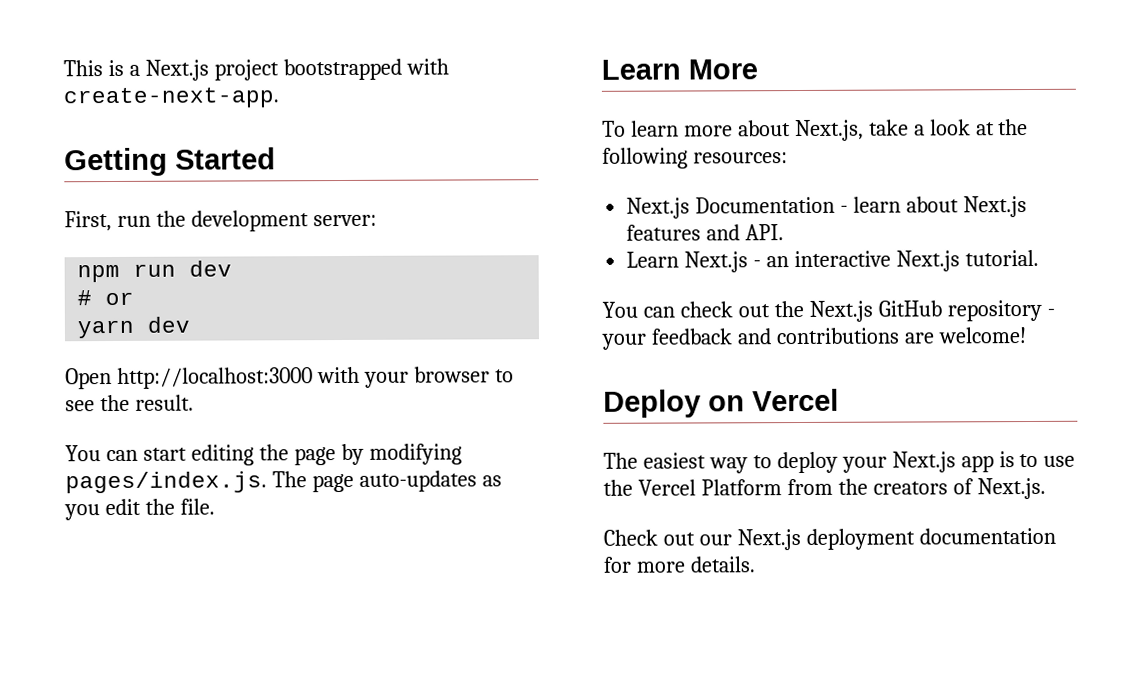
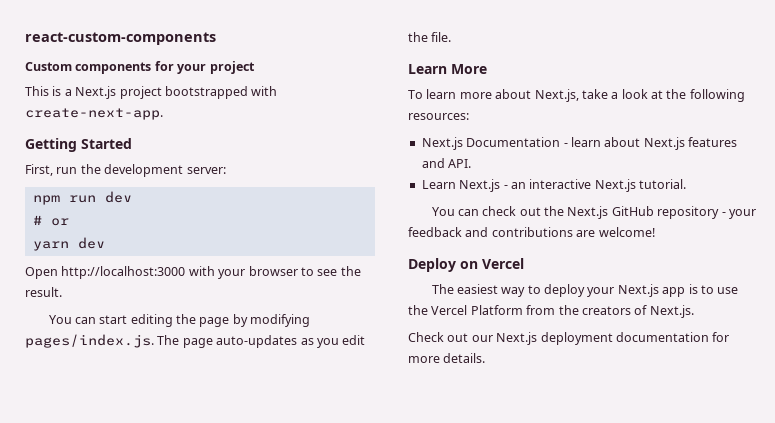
+ react-custom-components
+ Custom components for your project

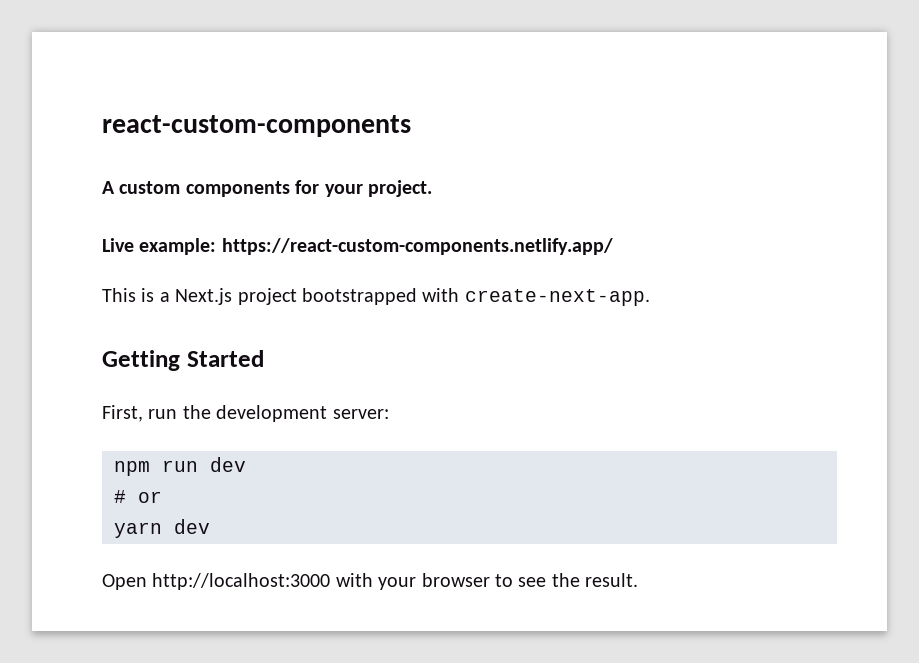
- Custom components for your project
+ A custom components for your project.
+ Live example: https://react-custom-components.netlify.app/
- You can start editing the page by modifying pages/index.js. The page auto-updates as you edit the file.
- Learn More
- To learn more about Next.js, take a look at the following resources:
- Next.js Documentation - learn about Next.js features and API.
- Learn Next.js - an interactive Next.js tutorial.
- You can check out the Next.js GitHub repository - your feedback and contributions are welcome!
- Deploy on Vercel
- The easiest way to deploy your Next.js app is to use the Vercel Platform from the creators of Next.js.
- Check out our Next.js deployment documentation for more details.

